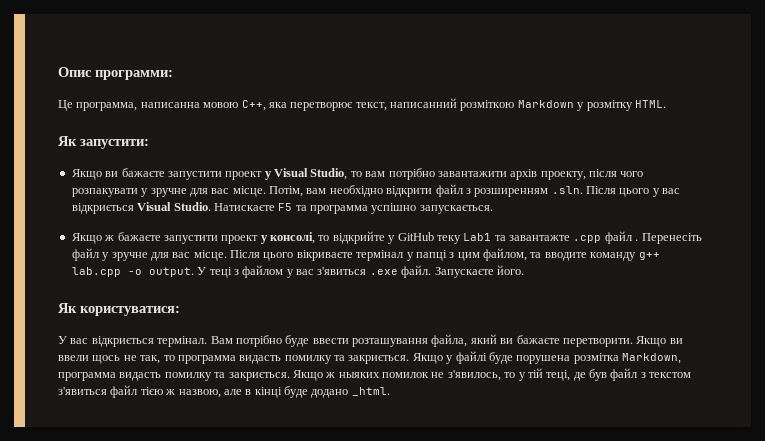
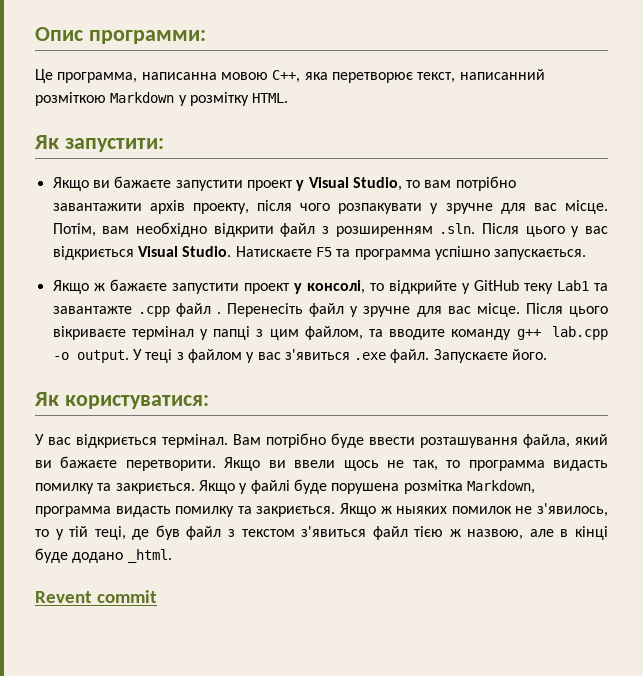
+ Revent commit

